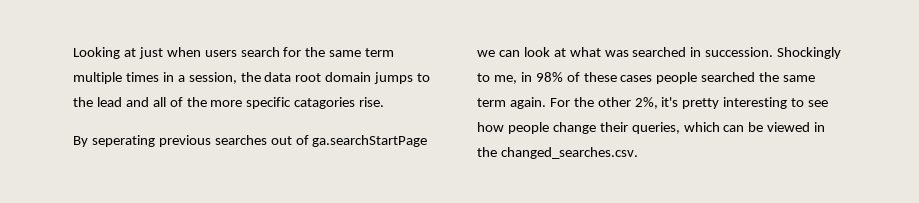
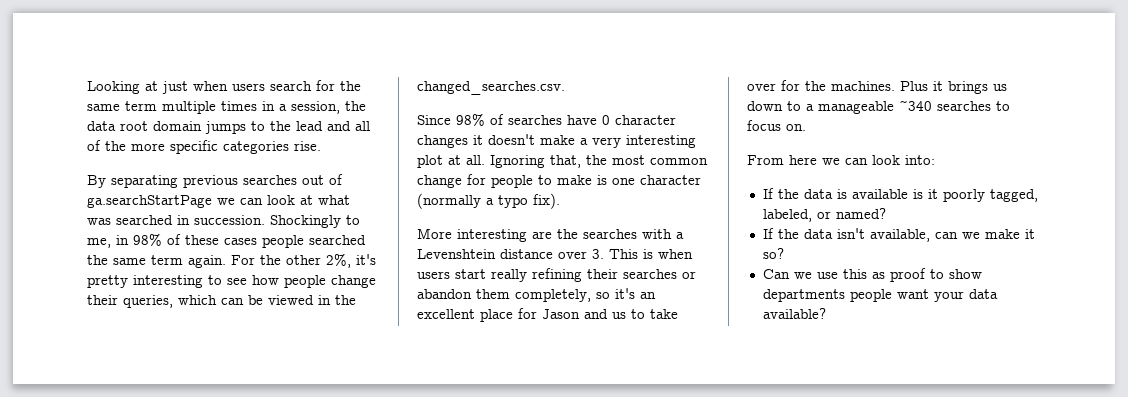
- Looking at just when users search for the same term multiple times in a session, the data root domain jumps to the lead and all of the more specific catagories rise.
+ Looking at just when users search for the same term multiple times in a session, the data root domain jumps to the lead and all of the more specific categories rise.
- By seperating previous searches out of ga.searchStartPage we can look at what was searched in succession.
+ By separating previous searches out of ga.searchStartPage we can look at what was searched in succession.
+ Since 98% of searches have 0 character changes it doesn't make a very interesting plot at all. Ignoring that, the most common change for people to make is one character (normally a typo fix).
+ More interesting are the searches with a Levenshtein distance over 3. This is when users start really refining their searches or abandon them completely, so it's an excellent place for Jason and us to take over for the machines. Plus it brings us down to a manageable ~340 searches to focus on.
+ From here we can look into:
+ If the data is available is it poorly tagged, labeled, or named?
+ If the data isn't available, can we make it so?
+ Can we use this as proof to show departments people want your data available?

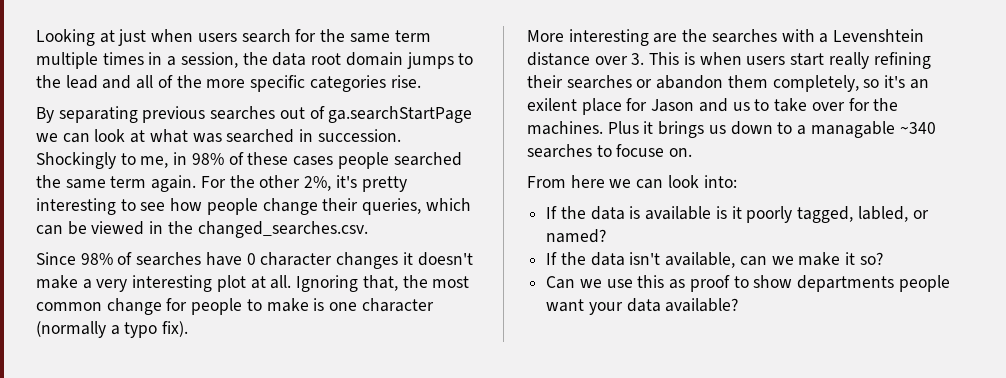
- More interesting are the searches with a Levenshtein distance over 3. This is when users start really refining their searches or abandon them completely, so it's an excellent place for Jason and us to take over for the machines.
+ More interesting are the searches with a Levenshtein distance over 3. This is when users start really refining their searches or abandon them completely, so it's an exilent place for Jason and us to take over for the machines.
- Plus it brings us down to a manageable ~340 searches to focus on.
+ Plus it brings us down to a managable ~340 searches to focuse on.
- If the data is available is it poorly tagged, labeled, or named?
+ If the data is available is it poorly tagged, labled, or named?

